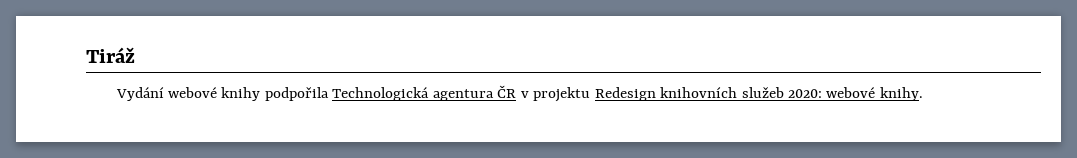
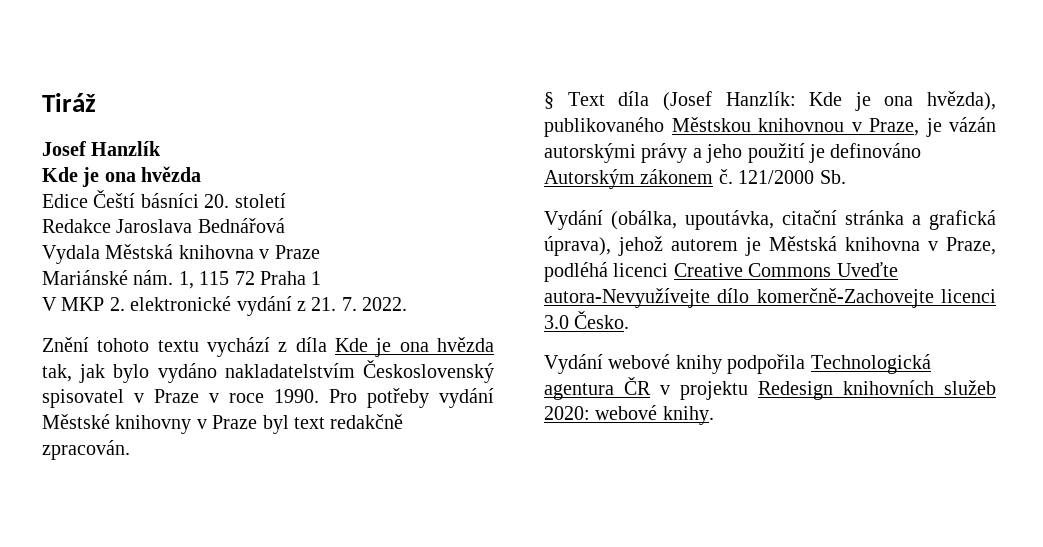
+ Josef Hanzlík
+ Kde je ona hvězda
+ Edice Čeští básníci 20. století
+ Redakce Jaroslava Bednářová
+ Vydala Městská knihovna v Praze
+ Mariánské nám. 1, 115 72 Praha 1
+ V MKP 2. elektronické vydání z 21. 7. 2022.
+ Znění tohoto textu vychází z díla Kde je ona hvězda tak, jak bylo vydáno nakladatelstvím Československý spisovatel v Praze v roce 1990. Pro potřeby vydání Městské knihovny v Praze byl text redakčně zpracován.
+ § Text díla (Josef Hanzlík: Kde je ona hvězda), publikovaného Městskou knihovnou v Praze, je vázán autorskými právy a jeho použití je definováno Autorským zákonem č. 121/2000 Sb.
+ Vydání (obálka, upoutávka, citační stránka a grafická úprava), jehož autorem je Městská knihovna v Praze, podléhá licenci Creative Commons Uveďte autora-Nevyužívejte dílo komerčně-Zachovejte licenci 3.0 Česko.

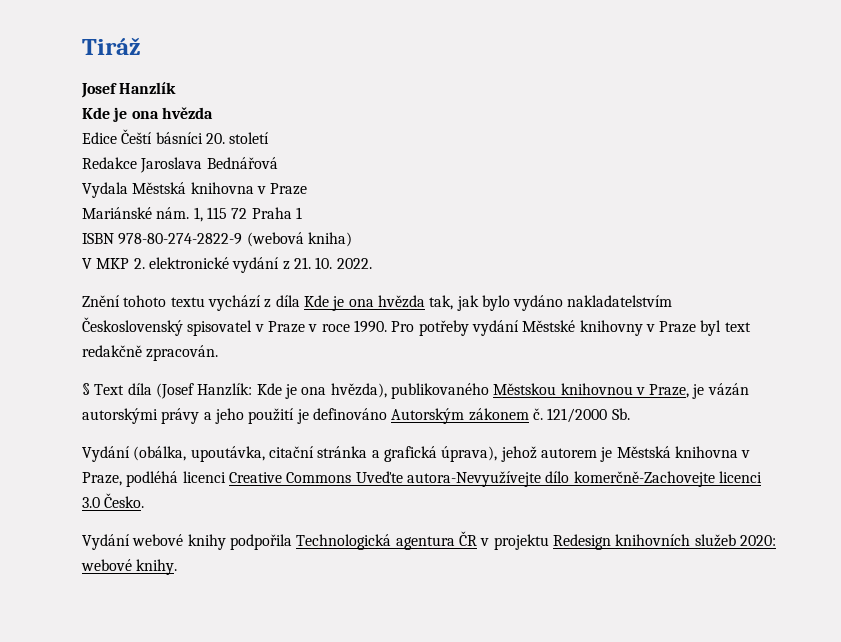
+ ISBN 978-80-274-2822-9 (webová kniha)
- V MKP 2. elektronické vydání z 21. 7. 2022.
+ V MKP 2. elektronické vydání z 21. 10. 2022.

